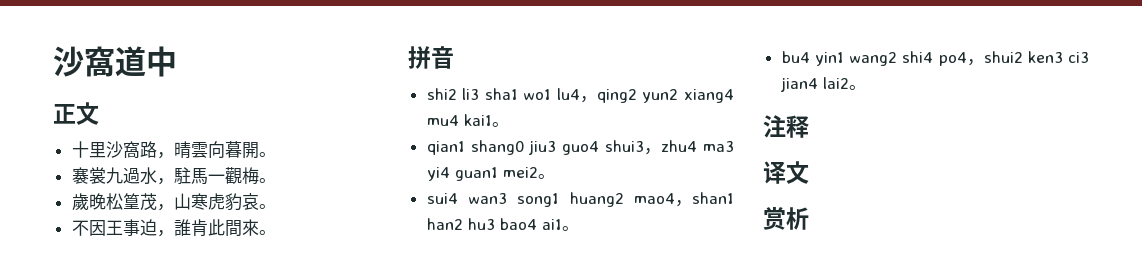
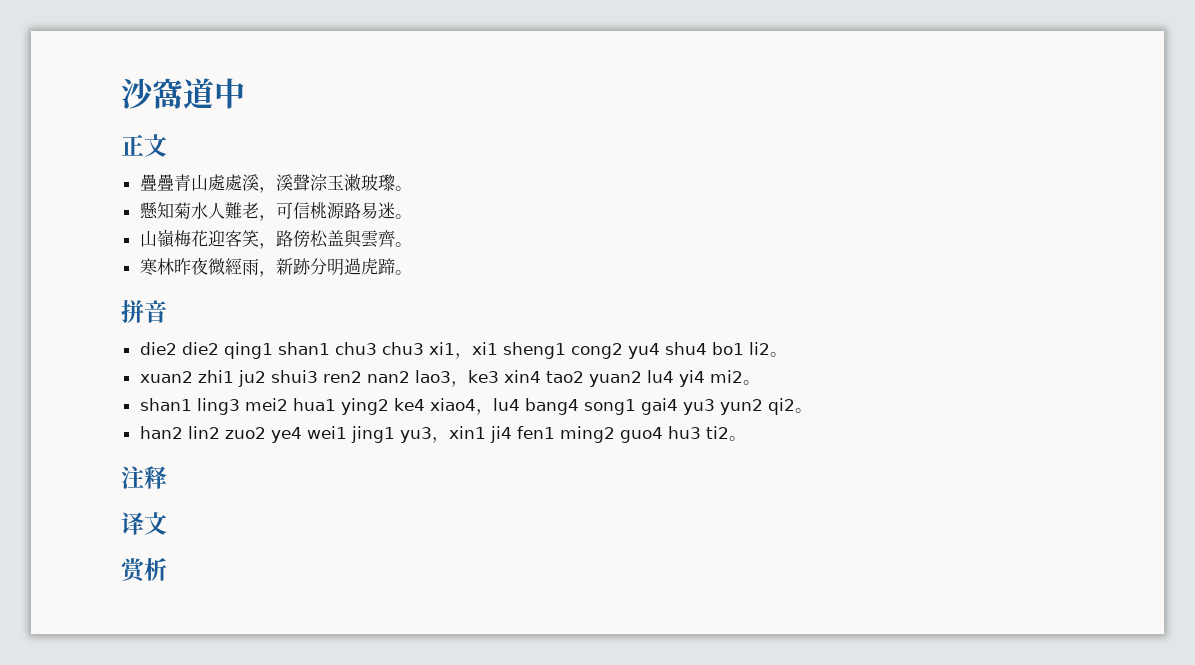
- 十里沙窩路，晴雲向暮開。
- 褰裳九過水，駐馬一觀梅。
- 歲晚松篁茂，山寒虎豹哀。
- 不因王事迫，誰肯此間來。
+ 疊疊青山處處溪，溪聲淙玉潄玻瓈。
+ 懸知菊水人難老，可信桃源路易迷。
+ 山嶺梅花迎客笑，路傍松盖與雲齊。
+ 寒林昨夜微經雨，新跡分明過虎蹄。
  拼音
- shi2 li3 sha1 wo1 lu4，qing2 yun2 xiang4 mu4 kai1。
- qian1 shang0 jiu3 guo4 shui3，zhu4 ma3 yi4 guan1 mei2。
- sui4 wan3 song1 huang2 mao4，shan1 han2 hu3 bao4 ai1。
- bu4 yin1 wang2 shi4 po4，shui2 ken3 ci3 jian4 lai2。
+ die2 die2 qing1 shan1 chu3 chu3 xi1，xi1 sheng1 cong2 yu4 shu4 bo1 li2。
+ xuan2 zhi1 ju2 shui3 ren2 nan2 lao3，ke3 xin4 tao2 yuan2 lu4 yi4 mi2。
+ shan1 ling3 mei2 hua1 ying2 ke4 xiao4，lu4 bang4 song1 gai4 yu3 yun2 qi2。
+ han2 lin2 zuo2 ye4 wei1 jing1 yu3，xin1 ji4 fen1 ming2 guo4 hu3 ti2。

